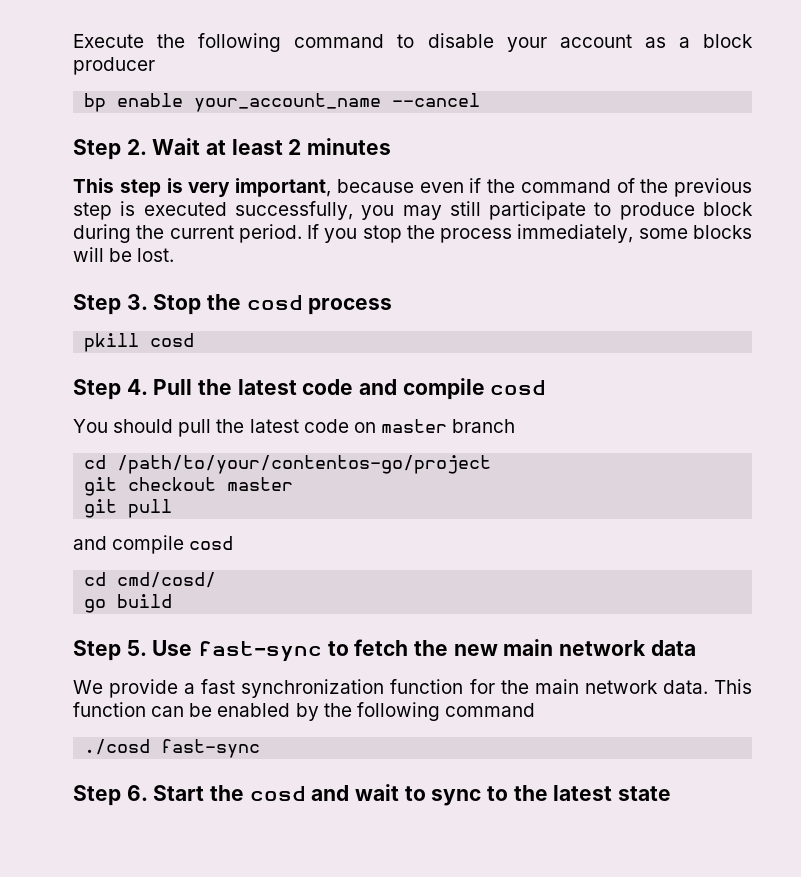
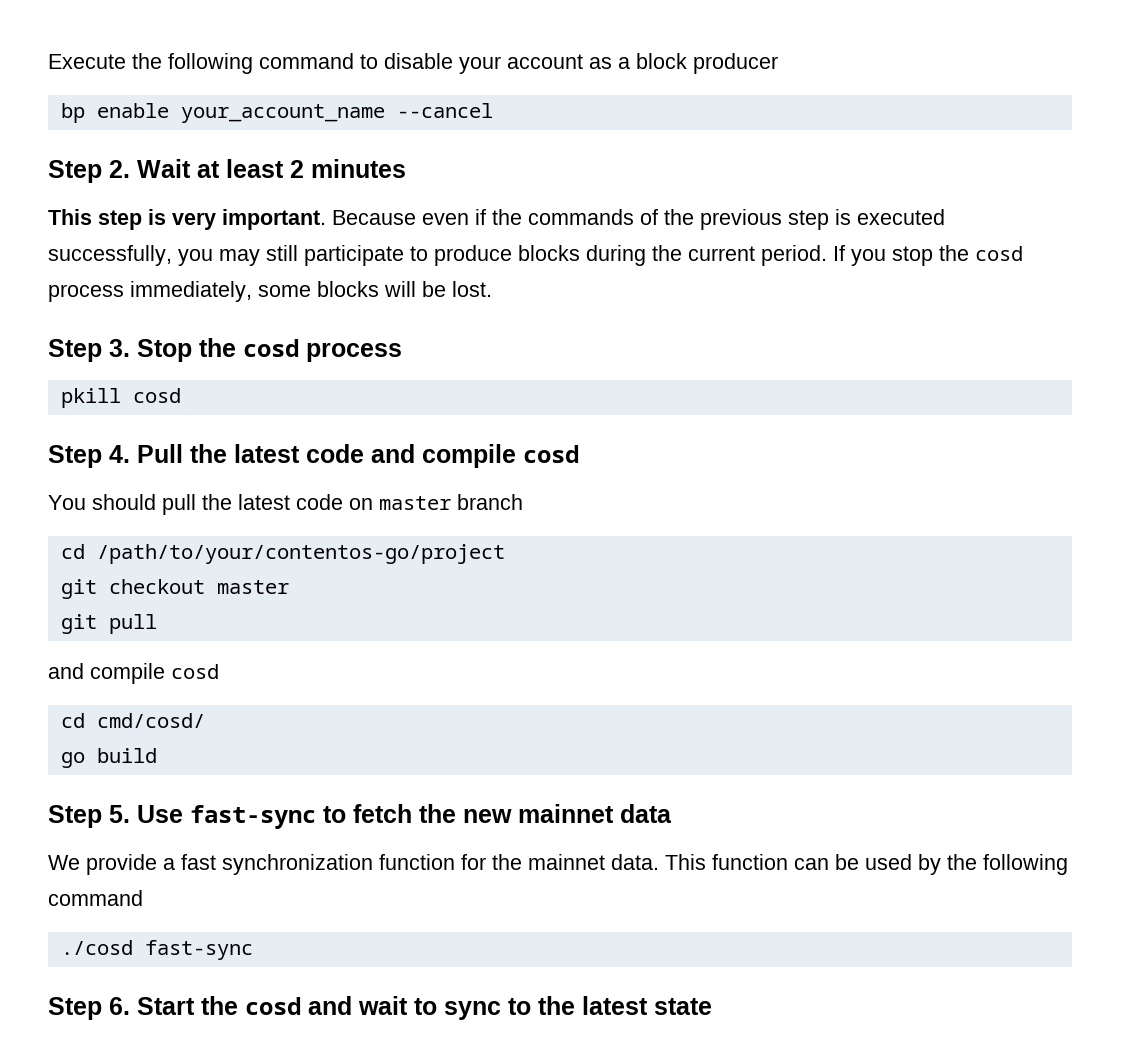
- This step is very important, because even if the command of the previous step is executed successfully, you may still participate to produce block during the current period.
+ This step is very important. Because even if the commands of the previous step is executed successfully, you may still participate to produce blocks during the current period.
- If you stop the process immediately, some blocks will be lost.
+ If you stop the cosd process immediately, some blocks will be lost.
- Step 5. Use fast-sync to fetch the new main network data
+ Step 5. Use fast-sync to fetch the new mainnet data
- We provide a fast synchronization function for the main network data.
+ We provide a fast synchronization function for the mainnet data.
- This function can be enabled by the following command
+ This function can be used by the following command

